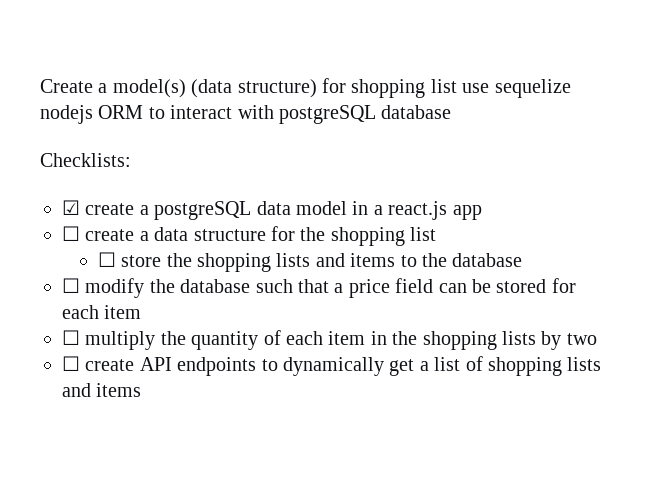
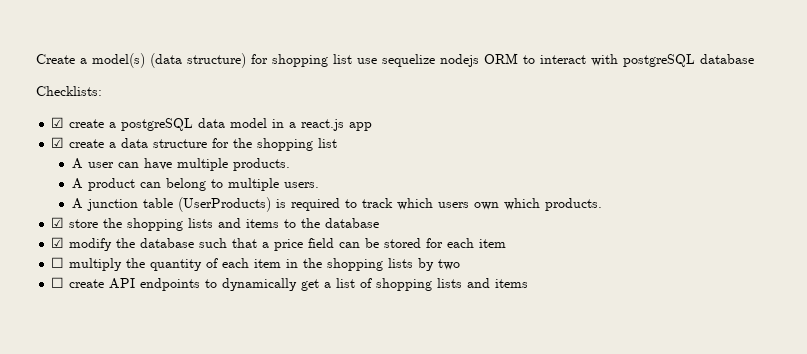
- ☐ create a data structure for the shopping list
+ ☑ create a data structure for the shopping list
- ☐ store the shopping lists and items to the database
+ A user can have multiple products.
+ A product can belong to multiple users.
+ A junction table (UserProducts) is required to track which users own which products.
+ ☑ store the shopping lists and items to the database
- ☐ modify the database such that a price field can be stored for each item
+ ☑ modify the database such that a price field can be stored for each item

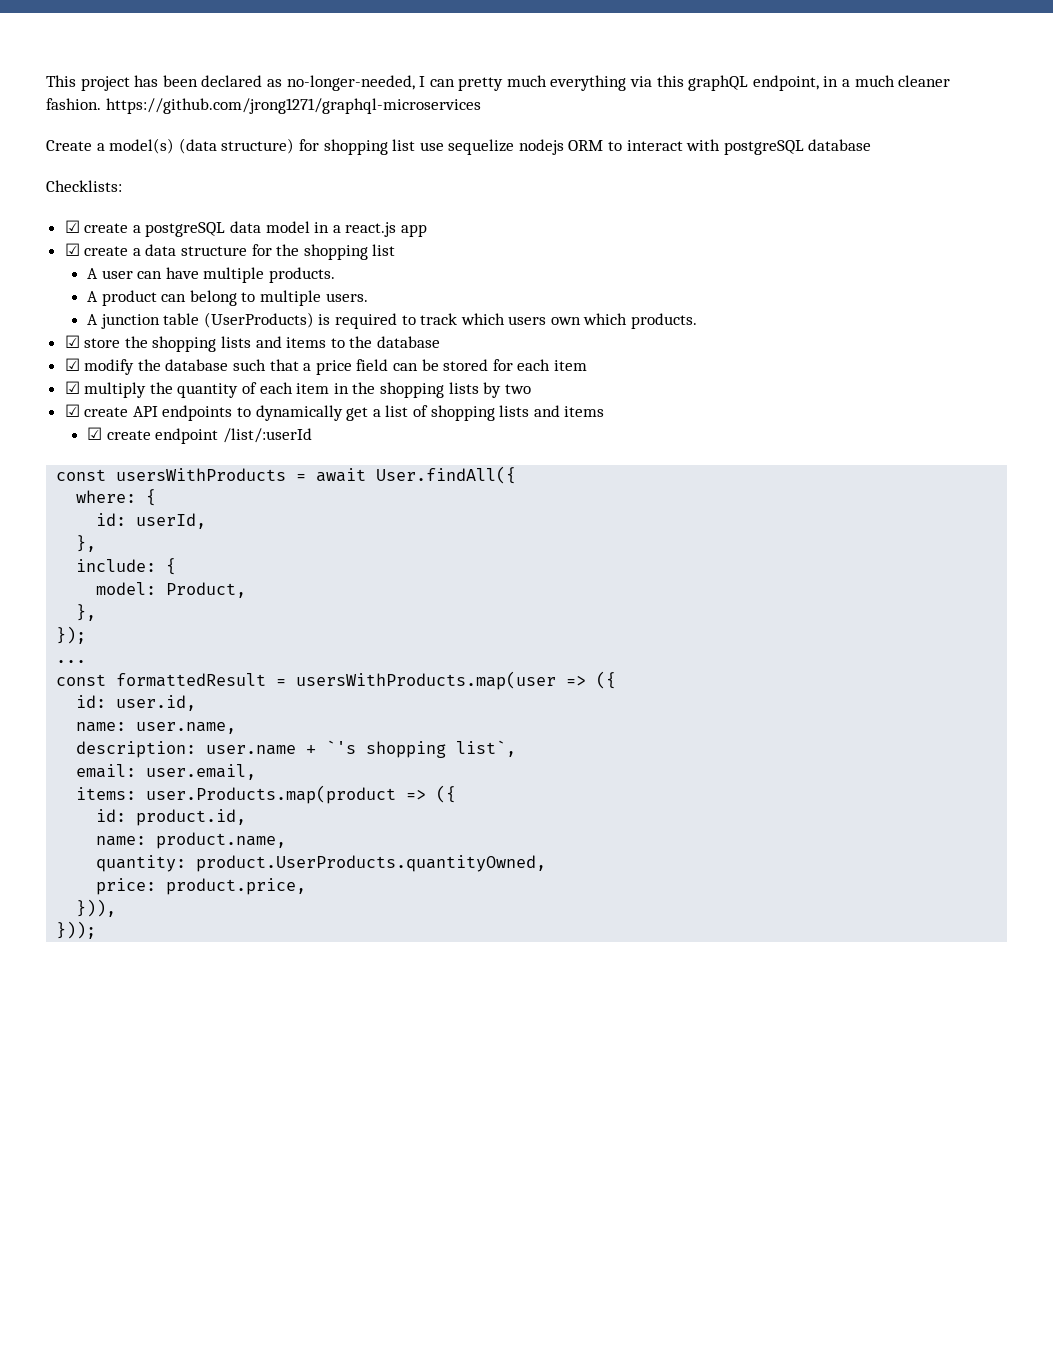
+ This project has been declared as no-longer-needed, I can pretty much everything via this graphQL endpoint, in a much cleaner fashion. https://github.com/jrong1271/graphql-microservices
- ☐ multiply the quantity of each item in the shopping lists by two
+ ☑ multiply the quantity of each item in the shopping lists by two
- ☐ create API endpoints to dynamically get a list of shopping lists and items
+ ☑ create API endpoints to dynamically get a list of shopping lists and items
+ ☑ create endpoint /list/:userId
+ const usersWithProducts = await User.findAll({
+ where: {
+ id: userId,
+ },
+ include: {
+ model: Product,
+ },
+ });
+ ...
+ const formattedResult = usersWithProducts.map(user => ({
+ id: user.id,
+ name: user.name,
+ description: user.name + `'s shopping list`,
+ email: user.email,
+ items: user.Products.map(product => ({
+ id: product.id,
+ name: product.name,
+ quantity: product.UserProducts.quantityOwned,
+ price: product.price,
+ })),
+ }));

